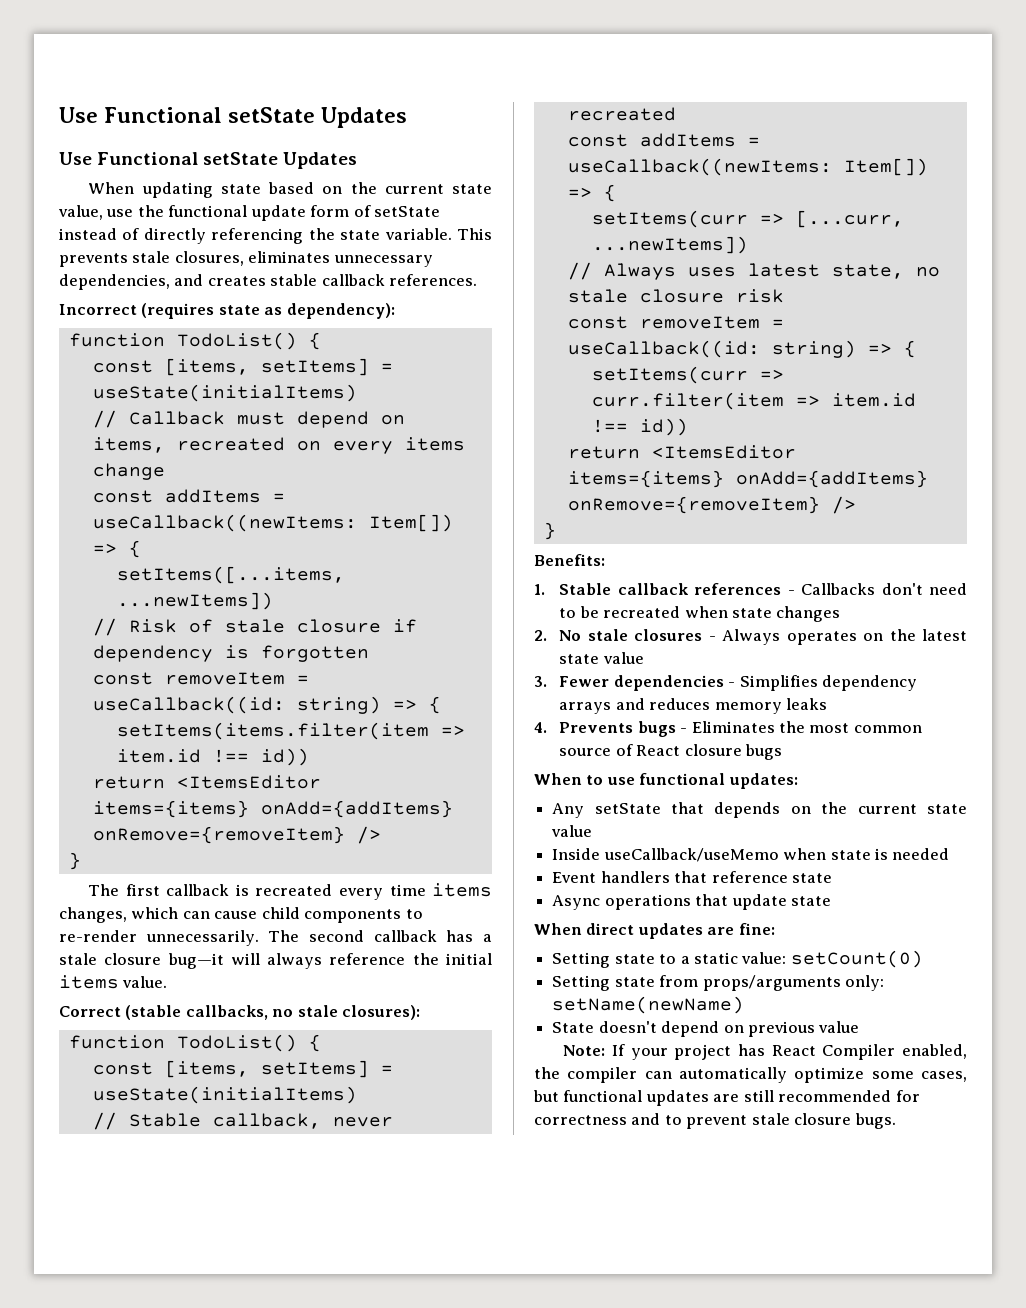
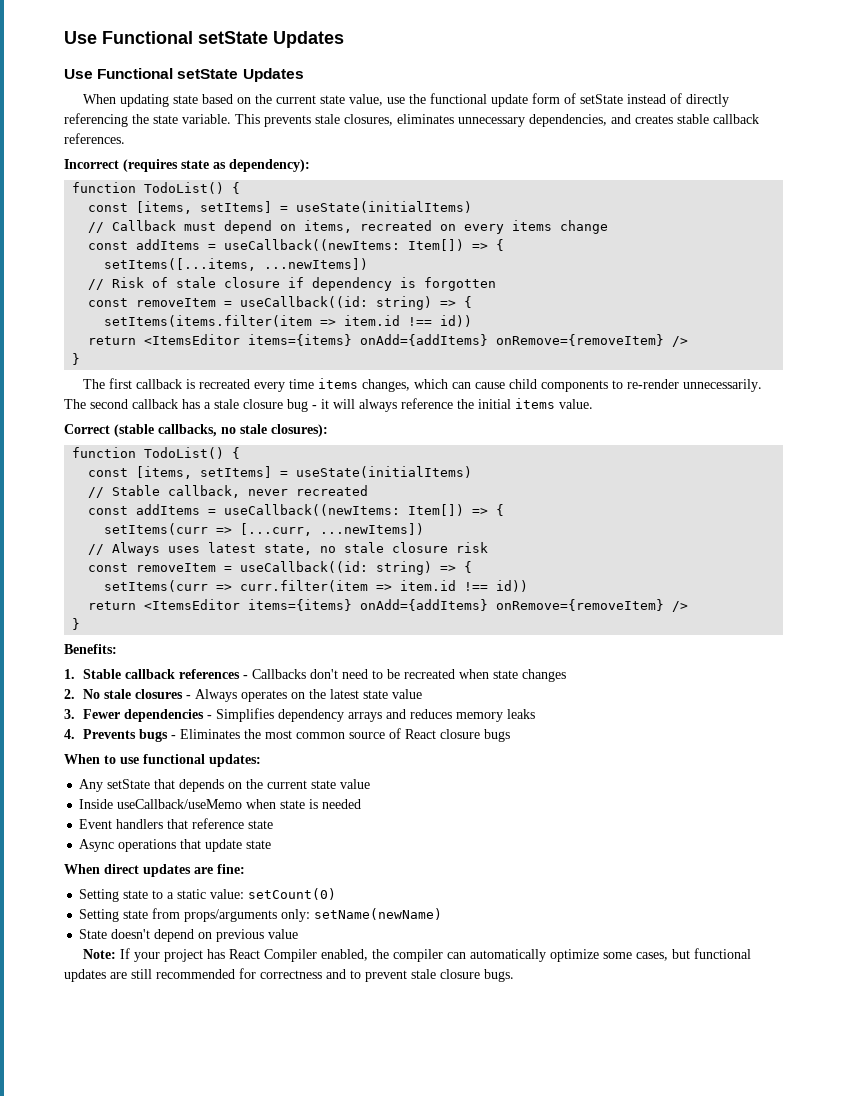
- The second callback has a stale closure bug—it will always reference the initial items value.
+ The second callback has a stale closure bug - it will always reference the initial items value.

